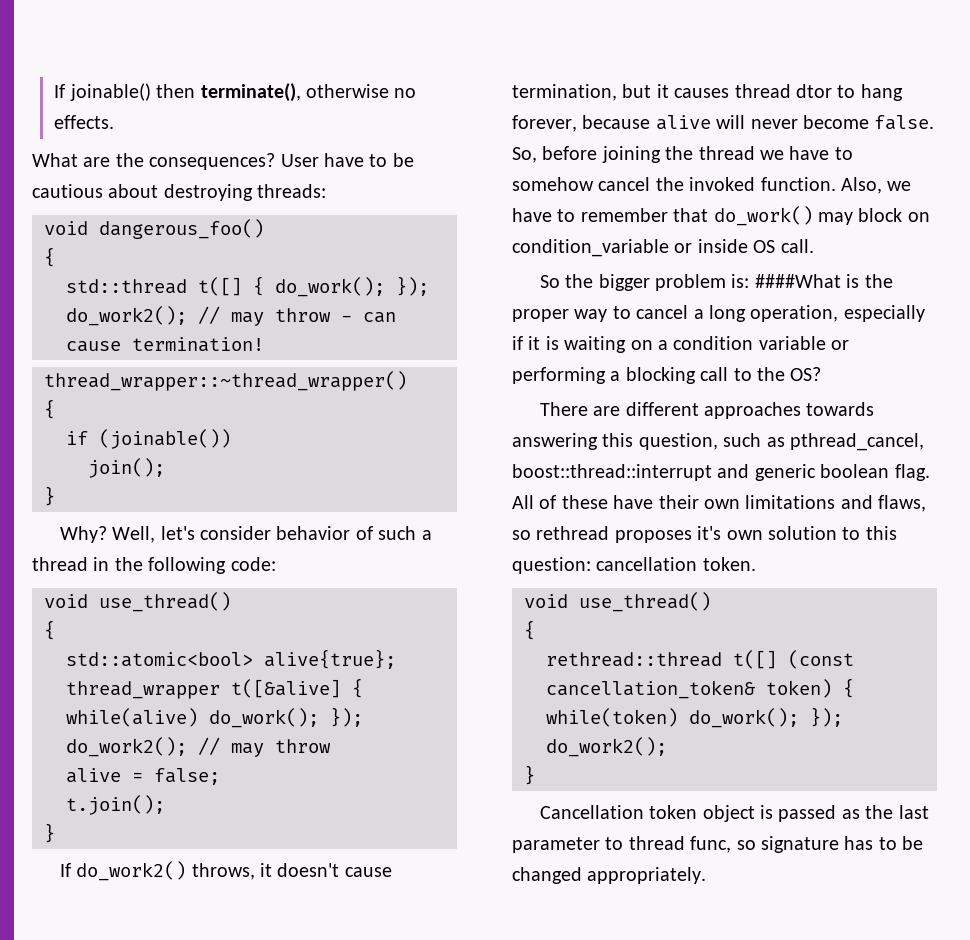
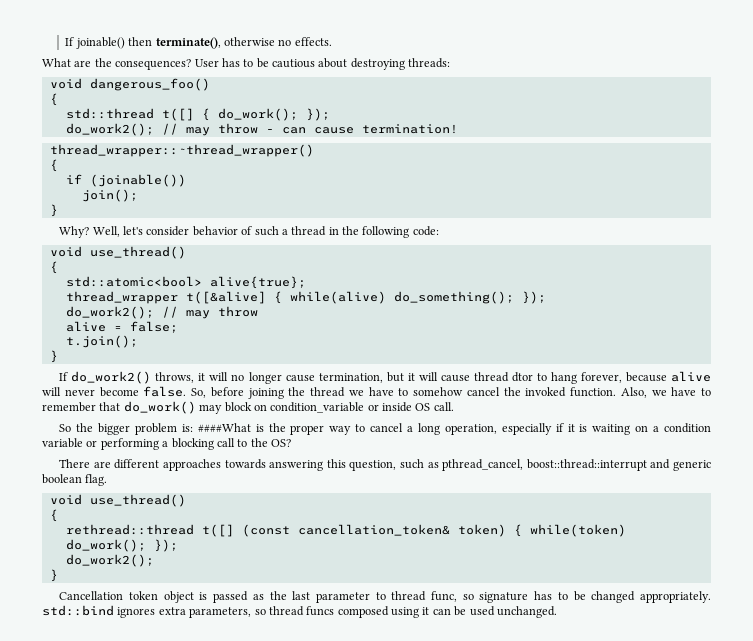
- User have to be cautious about destroying threads:
+ User has to be cautious about destroying threads:
- thread_wrapper t([&alive] { while(alive) do_work(); });
+ thread_wrapper t([&alive] { while(alive) do_something(); });
- If do_work2() throws, it doesn't cause termination, but it causes thread dtor to hang forever, because alive will never become false.
+ If do_work2() throws, it will no longer cause termination, but it will cause thread dtor to hang forever, because alive will never become false.
- All of these have their own limitations and flaws, so rethread proposes it's own solution to this question: cancellation token.
- Cancellation token object is passed as the last parameter to thread func, so signature has to be changed appropriately.
+ Cancellation token object is passed as the last parameter to thread func, so signature has to be changed appropriately. std::bind ignores extra parameters, so thread funcs composed using it can be used unchanged.

